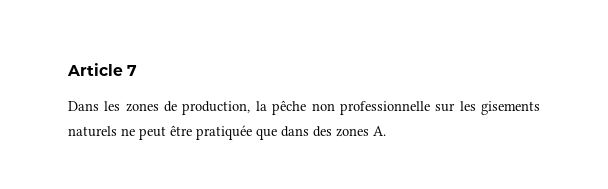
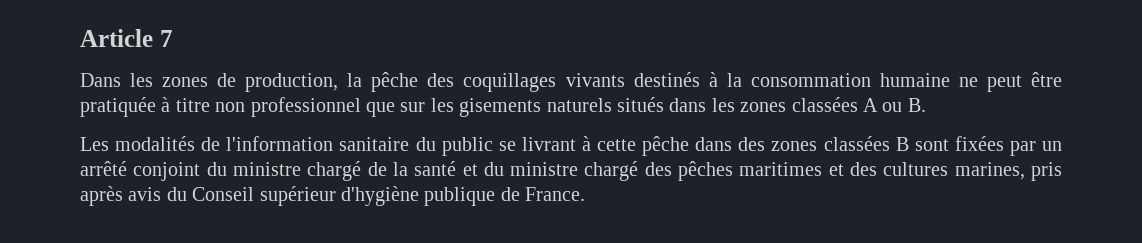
- Dans les zones de production, la pêche non professionnelle sur les gisements naturels ne peut être pratiquée que dans des zones A.
+ Dans les zones de production, la pêche des coquillages vivants destinés à la consommation humaine ne peut être pratiquée à titre non professionnel que sur les gisements naturels situés dans les zones classées A ou B.
+ Les modalités de l'information sanitaire du public se livrant à cette pêche dans des zones classées B sont fixées par un arrêté conjoint du ministre chargé de la santé et du ministre chargé des pêches maritimes et des cultures marines, pris après avis du Conseil supérieur d'hygiène publique de France.

